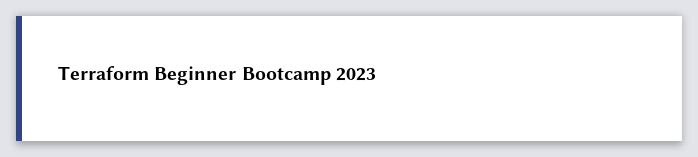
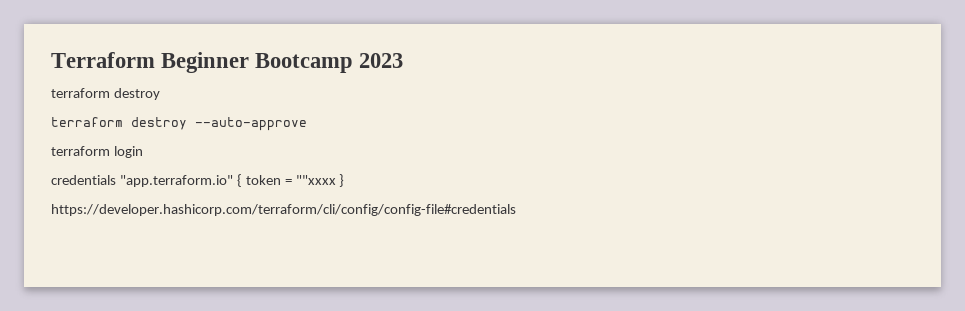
  Terraform Beginner Bootcamp 2023
+ terraform destroy
+ terraform destroy --auto-approve
+ terraform login
+ credentials "app.terraform.io" { token = ""xxxx }
+ https://developer.hashicorp.com/terraform/cli/config/config-file#credentials

